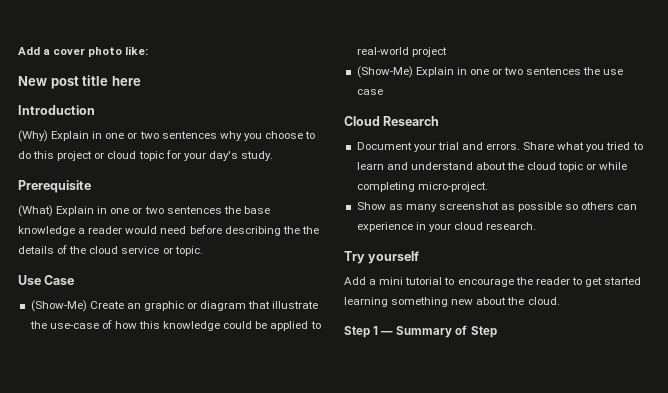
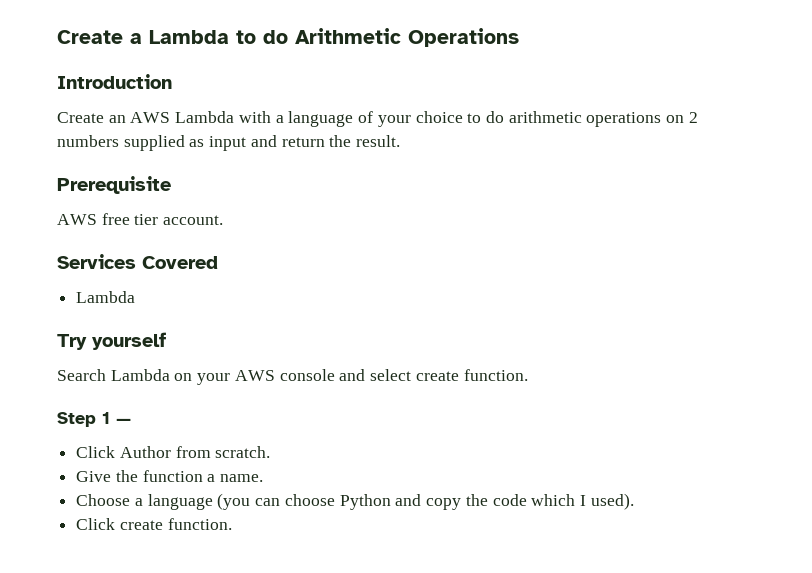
- Add a cover photo like:
- New post title here
+ Create a Lambda to do Arithmetic Operations
  Introduction
- (Why) Explain in one or two sentences why you choose to do this project or cloud topic for your day's study.
+ Create an AWS Lambda with a language of your choice to do arithmetic operations on 2 numbers supplied as input and return the result.
  Prerequisite
- (What) Explain in one or two sentences the base knowledge a reader would need before describing the the details of the cloud service or topic.
- Use Case
- (Show-Me) Create an graphic or diagram that illustrate the use-case of how this knowledge could be applied to real-world project
- (Show-Me) Explain in one or two sentences the use case
- Cloud Research
- Document your trial and errors. Share what you tried to learn and understand about the cloud topic or while completing micro-project.
- Show as many screenshot as possible so others can experience in your cloud research.
+ AWS free tier account.
+ Services Covered
+ Lambda
  Try yourself
- Add a mini tutorial to encourage the reader to get started learning something new about the cloud.
- Step 1 — Summary of Step
+ Search Lambda on your AWS console and select create function.
+ Step 1 —
+ Click Author from scratch.
+ Give the function a name.
+ Choose a language (you can choose Python and copy the code which I used).
+ Click create function.

